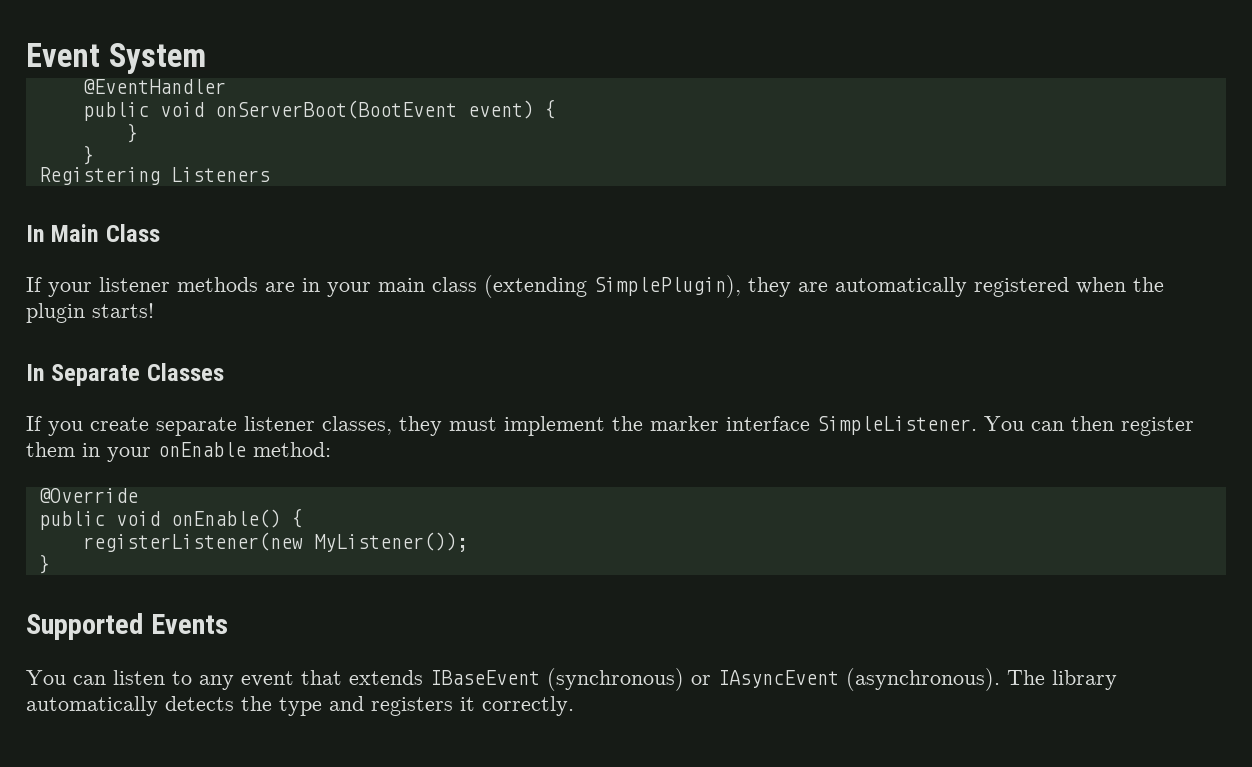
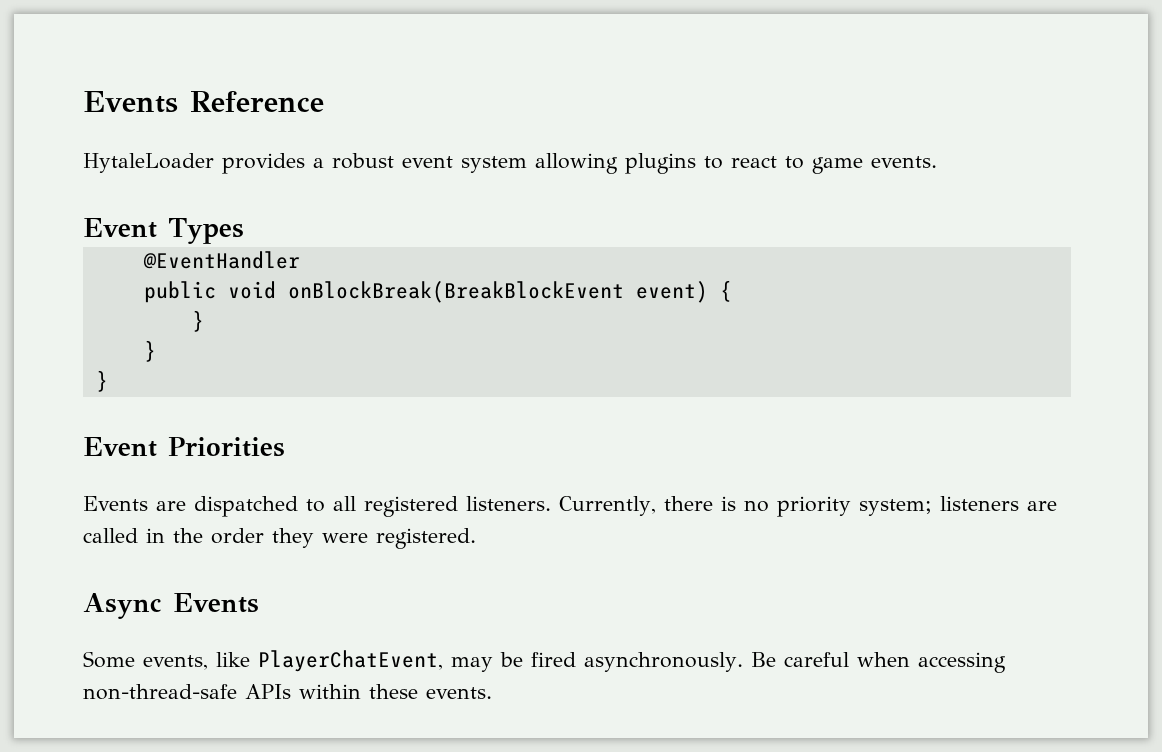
- Event System
+ Events Reference
+ HytaleLoader provides a robust event system allowing plugins to react to game events.
+ Event Types
- public void onServerBoot(BootEvent event) {
+ public void onBlockBreak(BreakBlockEvent event) {
  }
  }
- Registering Listeners
- In Main Class
- If your listener methods are in your main class (extending SimplePlugin), they are automatically registered when the plugin starts!
- In Separate Classes
- If you create separate listener classes, they must implement the marker interface SimpleListener. You can then register them in your onEnable method:
- @Override
- public void onEnable() {
- registerListener(new MyListener());
  }
- Supported Events
- You can listen to any event that extends IBaseEvent (synchronous) or IAsyncEvent (asynchronous). The library automatically detects the type and registers it correctly.
+ Event Priorities
+ Events are dispatched to all registered listeners. Currently, there is no priority system; listeners are called in the order they were registered.
+ Async Events
+ Some events, like PlayerChatEvent, may be fired asynchronously. Be careful when accessing non-thread-safe APIs within these events.

